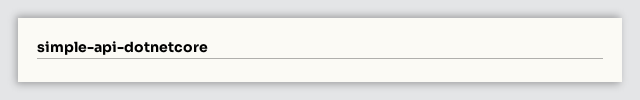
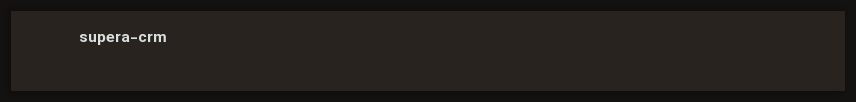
- simple-api-dotnetcore
+ supera-crm

